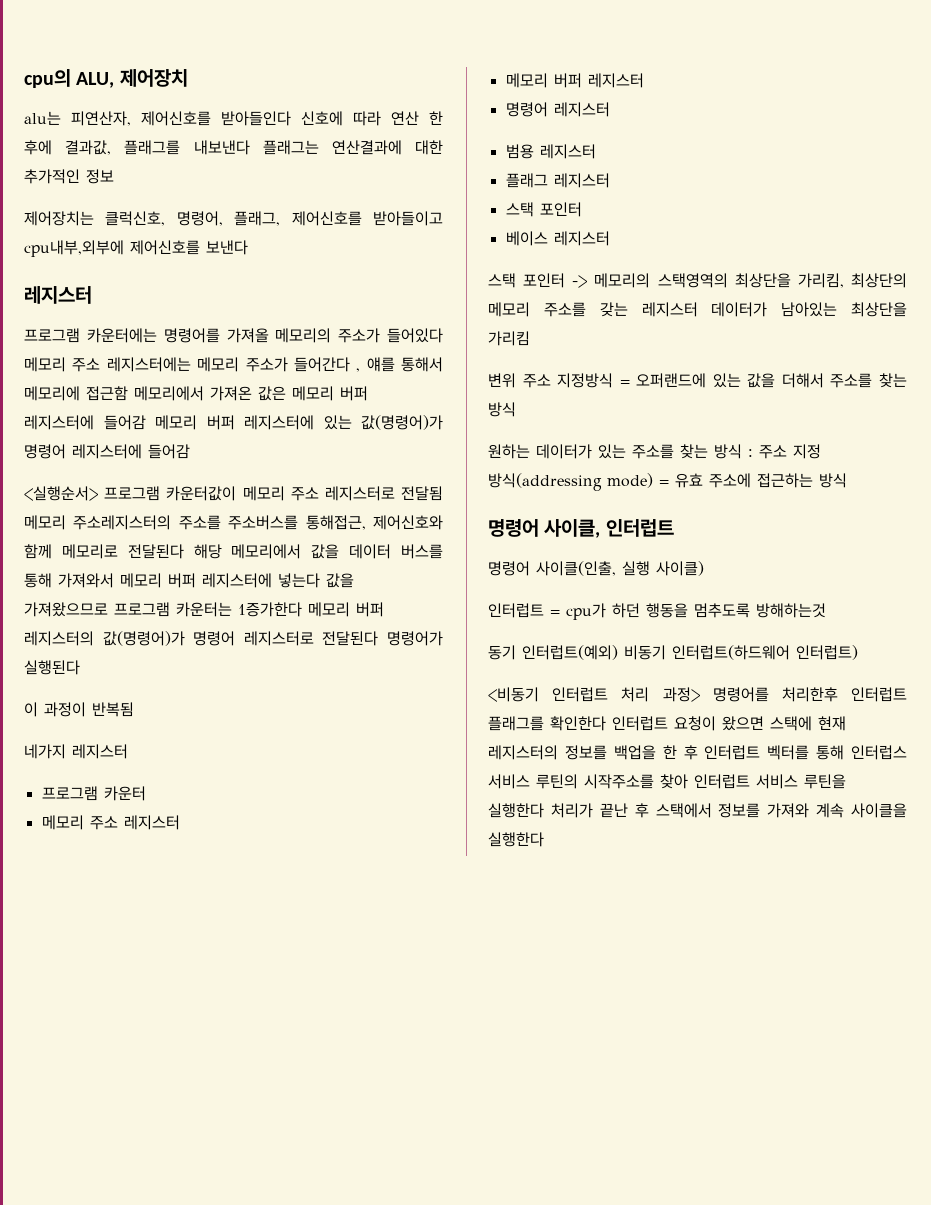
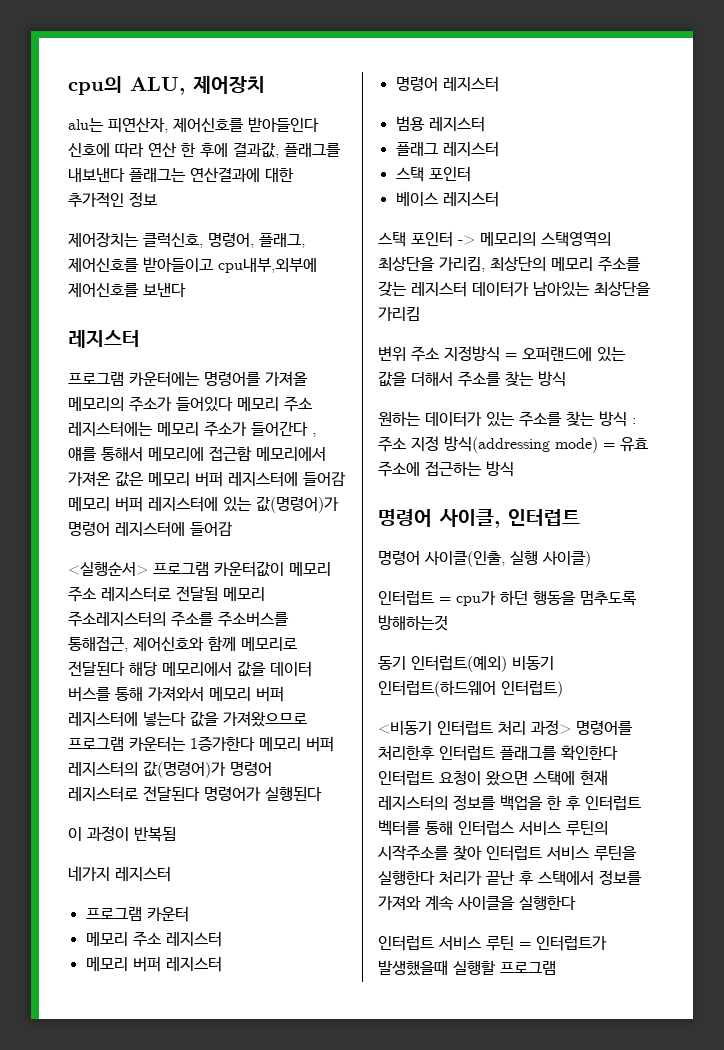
+ 인터럽트 서비스 루틴 = 인터럽트가 발생했을때 실행할 프로그램

